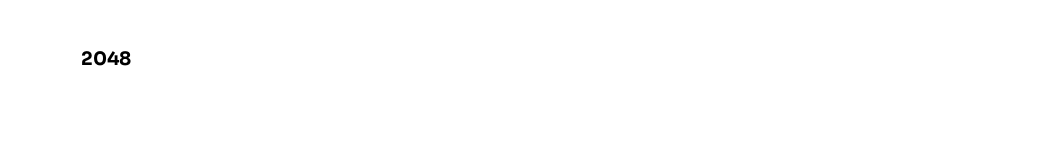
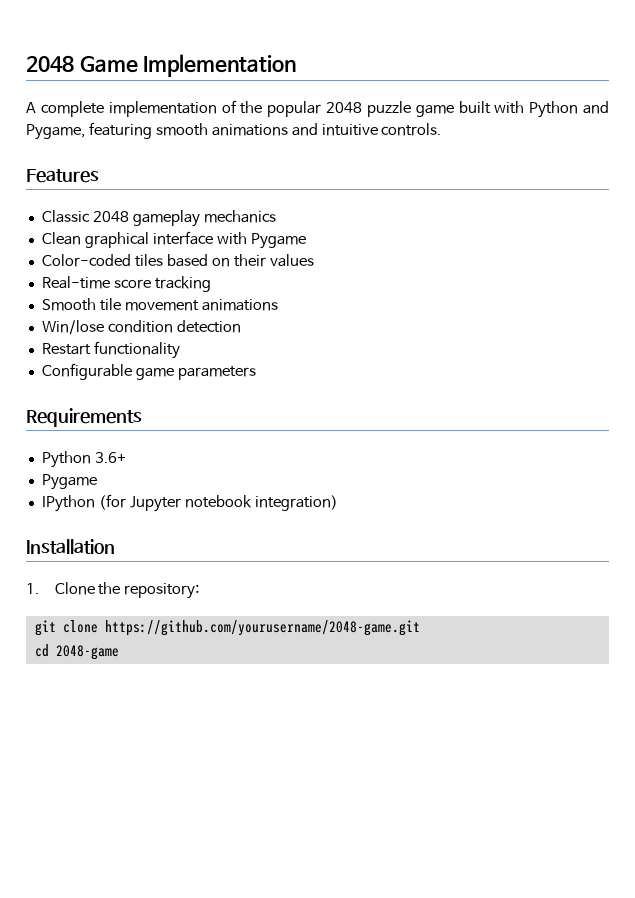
- 2048
+ 2048 Game Implementation
+ A complete implementation of the popular 2048 puzzle game built with Python and Pygame, featuring smooth animations and intuitive controls.
+ Features
+ Classic 2048 gameplay mechanics
+ Clean graphical interface with Pygame
+ Color-coded tiles based on their values
+ Real-time score tracking
+ Smooth tile movement animations
+ Win/lose condition detection
+ Restart functionality
+ Configurable game parameters
+ Requirements
+ Python 3.6+
+ Pygame
+ IPython (for Jupyter notebook integration)
+ Installation
+ 1. Clone the repository:
+ git clone https://github.com/yourusername/2048-game.git
+ cd 2048-game

